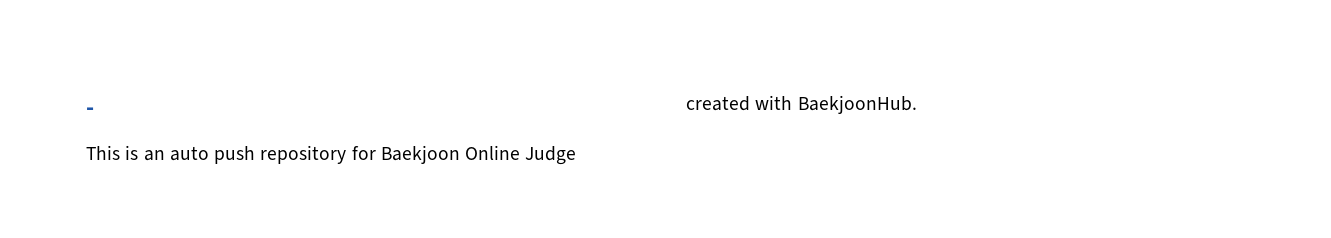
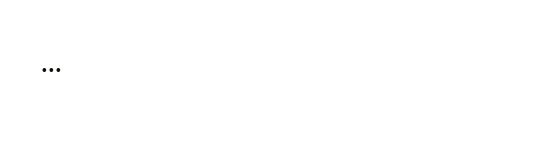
- -
- This is an auto push repository for Baekjoon Online Judge created with BaekjoonHub.
+ ...

